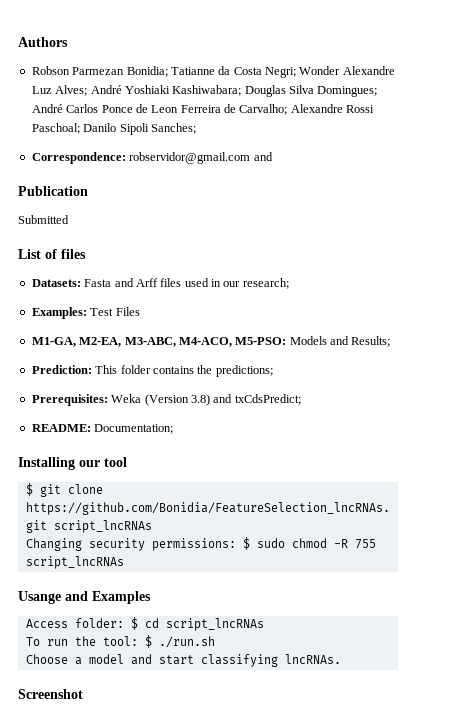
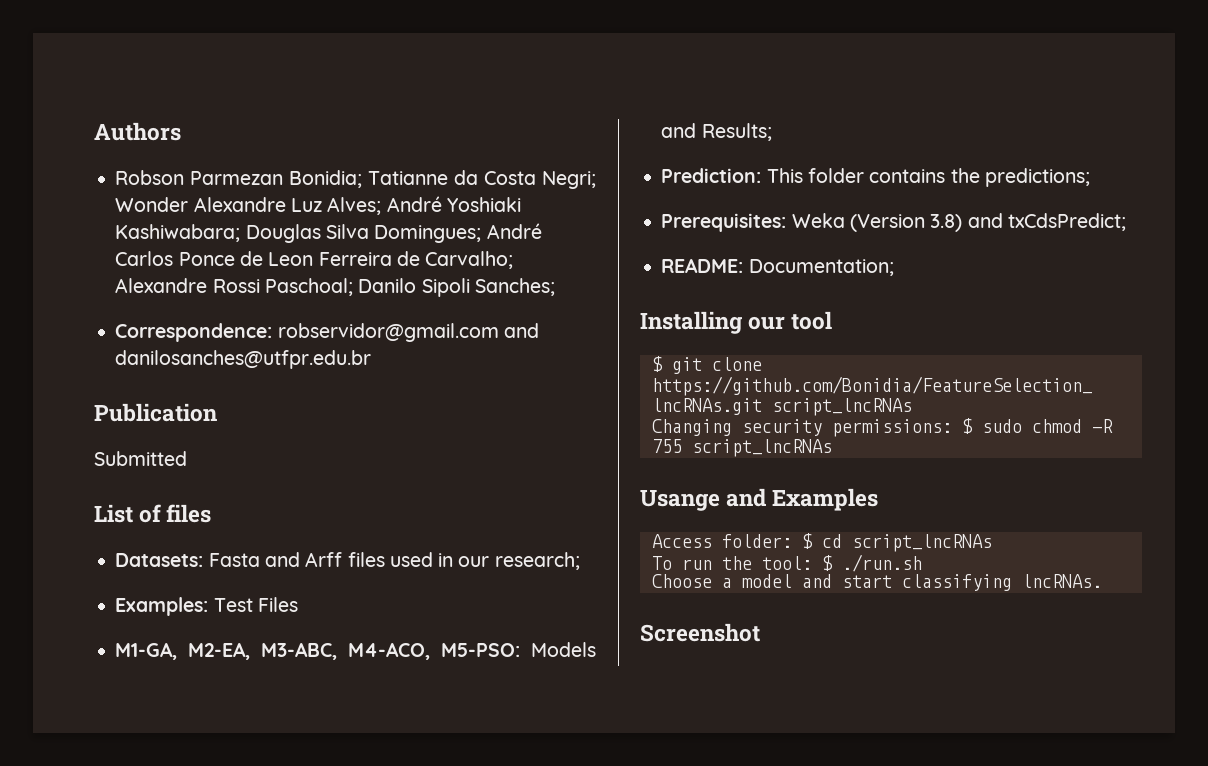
- Correspondence: robservidor@gmail.com and
+ Correspondence: robservidor@gmail.com and danilosanches@utfpr.edu.br

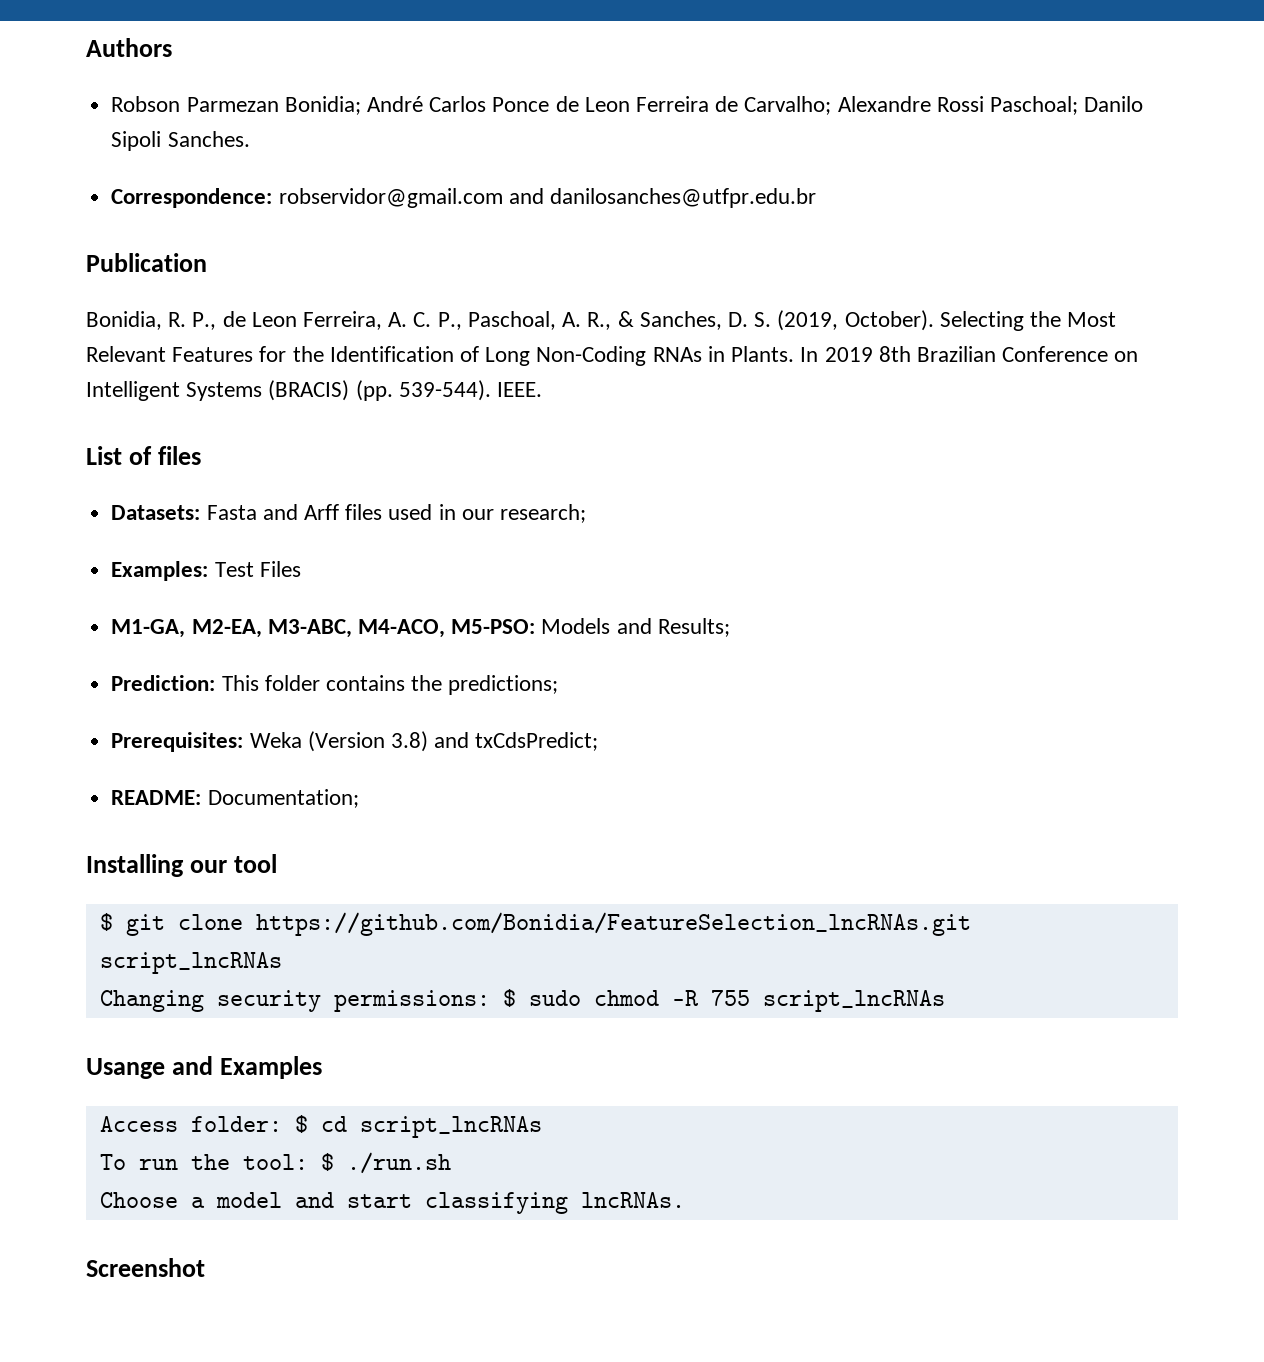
- Robson Parmezan Bonidia; Tatianne da Costa Negri; Wonder Alexandre Luz Alves; André Yoshiaki Kashiwabara; Douglas Silva Domingues; André Carlos Ponce de Leon Ferreira de Carvalho; Alexandre Rossi Paschoal; Danilo Sipoli Sanches;
+ Robson Parmezan Bonidia; André Carlos Ponce de Leon Ferreira de Carvalho; Alexandre Rossi Paschoal; Danilo Sipoli Sanches.
- Submitted
+ Bonidia, R. P., de Leon Ferreira, A. C. P., Paschoal, A. R., & Sanches, D. S. (2019, October). Selecting the Most Relevant Features for the Identification of Long Non-Coding RNAs in Plants. In 2019 8th Brazilian Conference on Intelligent Systems (BRACIS) (pp. 539-544). IEEE.

